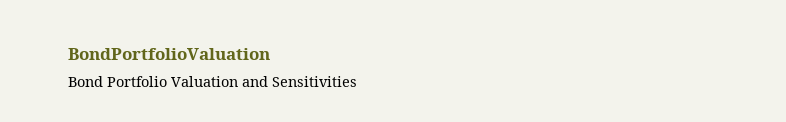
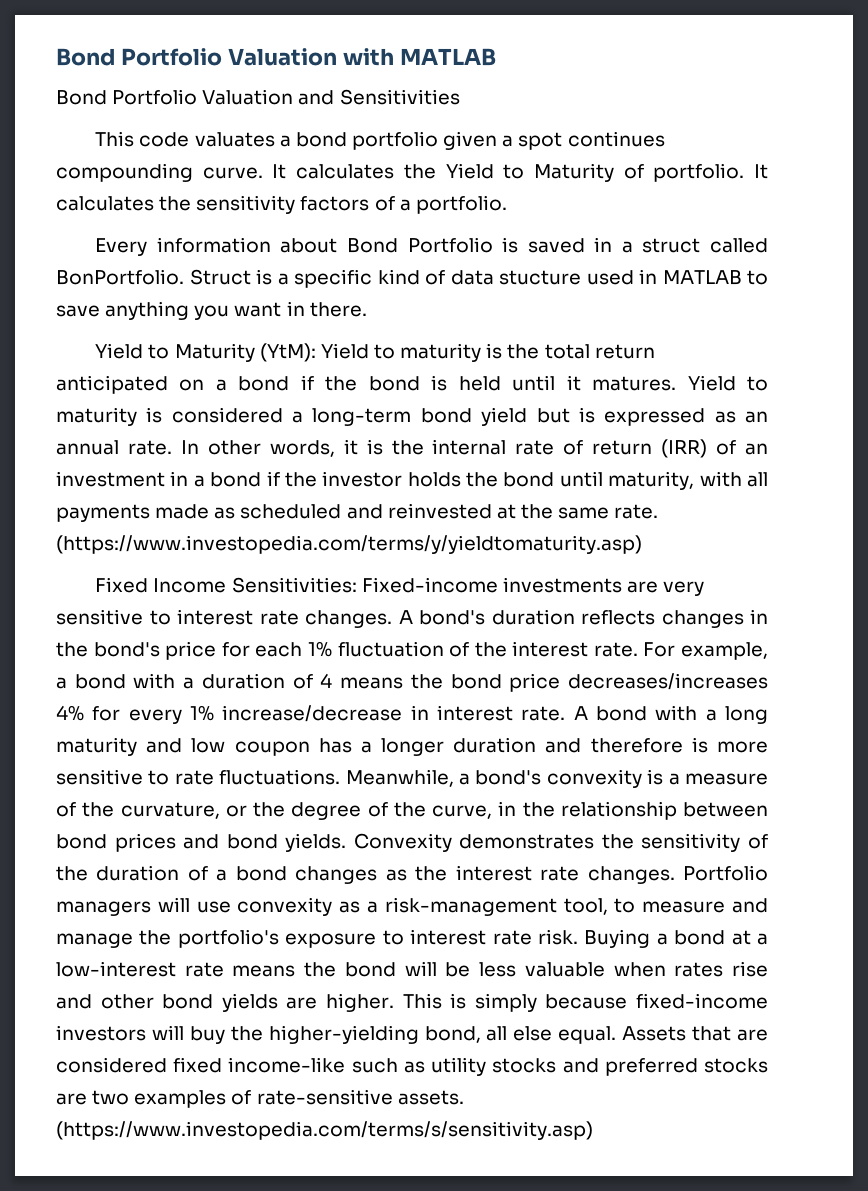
- BondPortfolioValuation
+ Bond Portfolio Valuation with MATLAB
+ This code valuates a bond portfolio given a spot continues compounding curve. It calculates the Yield to Maturity of portfolio. It calculates the sensitivity factors of a portfolio.
+ Every information about Bond Portfolio is saved in a struct called BonPortfolio. Struct is a specific kind of data stucture used in MATLAB to save anything you want in there.
+ Yield to Maturity (YtM): Yield to maturity is the total return anticipated on a bond if the bond is held until it matures. Yield to maturity is considered a long-term bond yield but is expressed as an annual rate. In other words, it is the internal rate of return (IRR) of an investment in a bond if the investor holds the bond until maturity, with all payments made as scheduled and reinvested at the same rate. (https://www.investopedia.com/terms/y/yieldtomaturity.asp)
+ Fixed Income Sensitivities: Fixed-income investments are very sensitive to interest rate changes. A bond's duration reflects changes in the bond's price for each 1% fluctuation of the interest rate. For example, a bond with a duration of 4 means the bond price decreases/increases 4% for every 1% increase/decrease in interest rate. A bond with a long maturity and low coupon has a longer duration and therefore is more sensitive to rate fluctuations. Meanwhile, a bond's convexity is a measure of the curvature, or the degree of the curve, in the relationship between bond prices and bond yields. Convexity demonstrates the sensitivity of the duration of a bond changes as the interest rate changes. Portfolio managers will use convexity as a risk-management tool, to measure and manage the portfolio's exposure to interest rate risk. Buying a bond at a low-interest rate means the bond will be less valuable when rates rise and other bond yields are higher. This is simply because fixed-income investors will buy the higher-yielding bond, all else equal. Assets that are considered fixed income-like such as utility stocks and preferred stocks are two examples of rate-sensitive assets. (https://www.investopedia.com/terms/s/sensitivity.asp)

